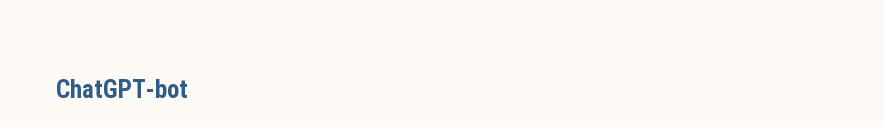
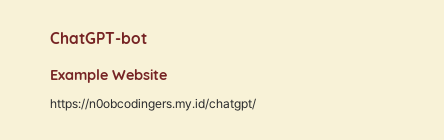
+ Example Website
+ https://n0obcodingers.my.id/chatgpt/

